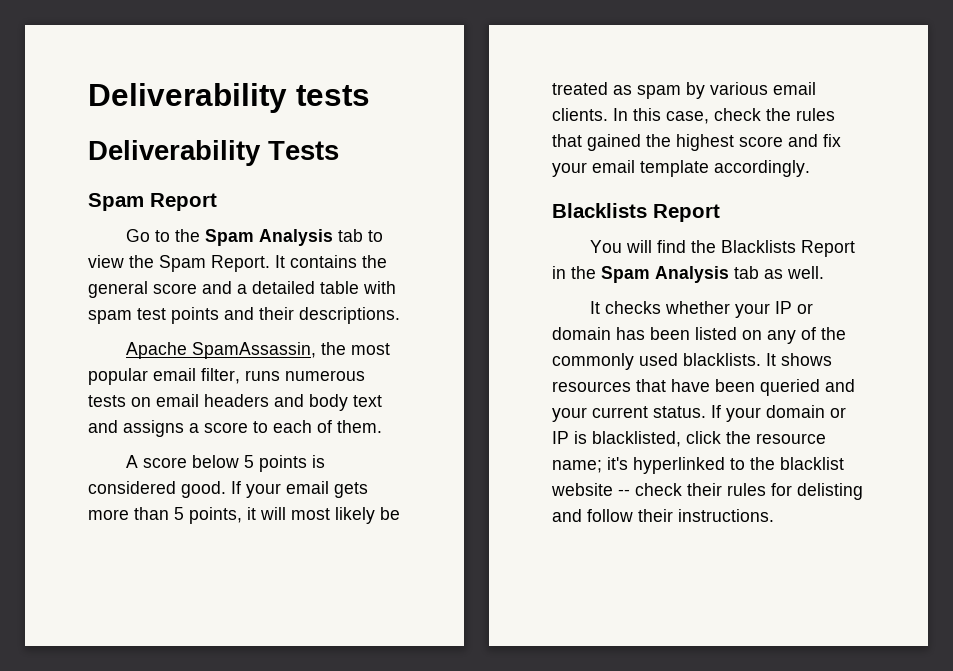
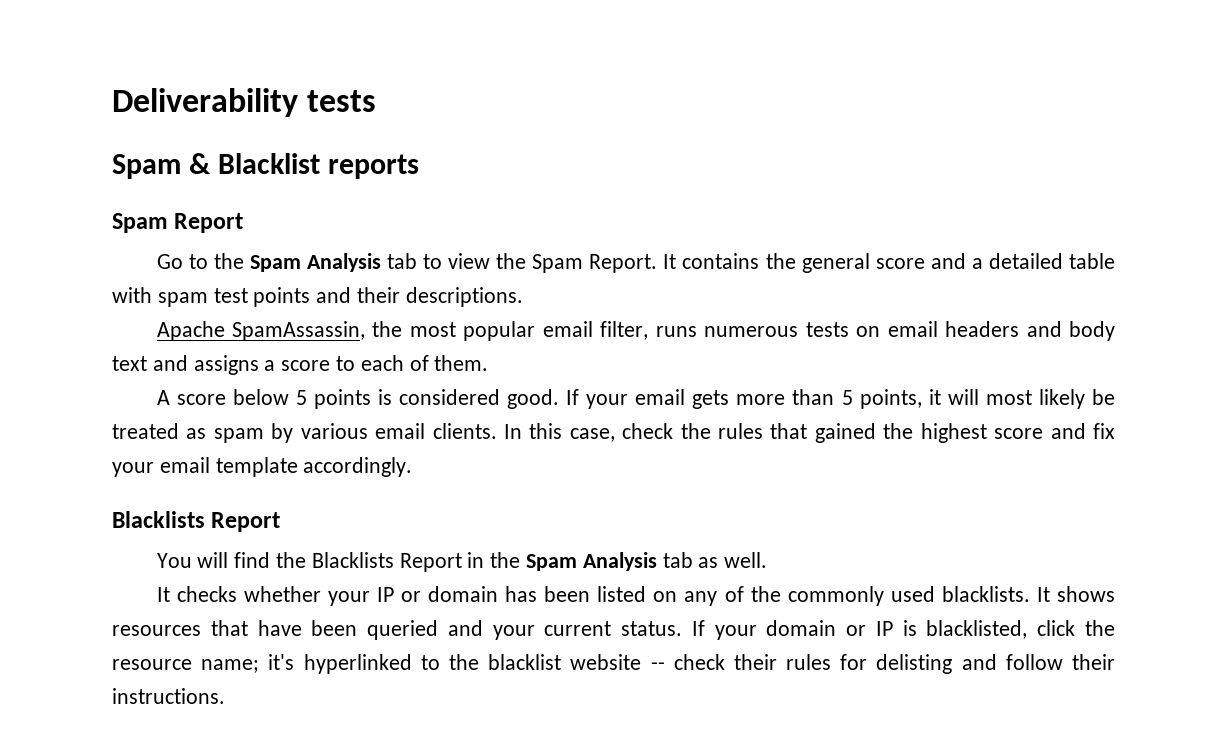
- Deliverability Tests
+ Spam & Blacklist reports

